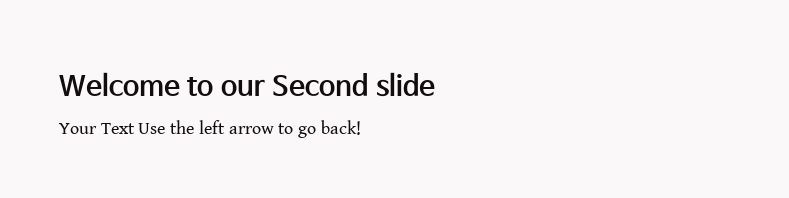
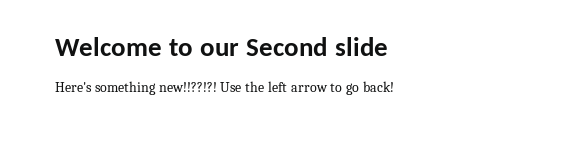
- Your Text Use the left arrow to go back!
+ Here's something new!!??!?! Use the left arrow to go back!

